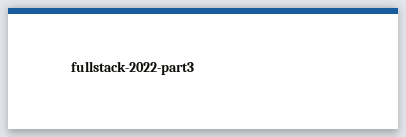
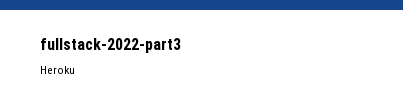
+ Heroku

